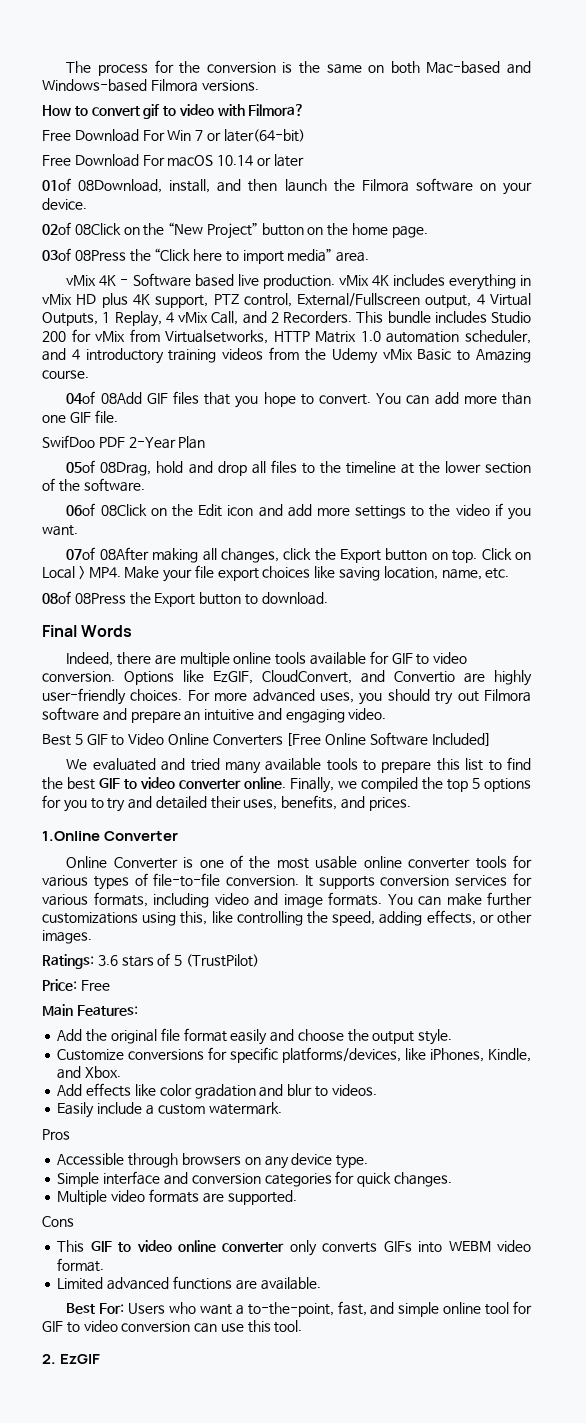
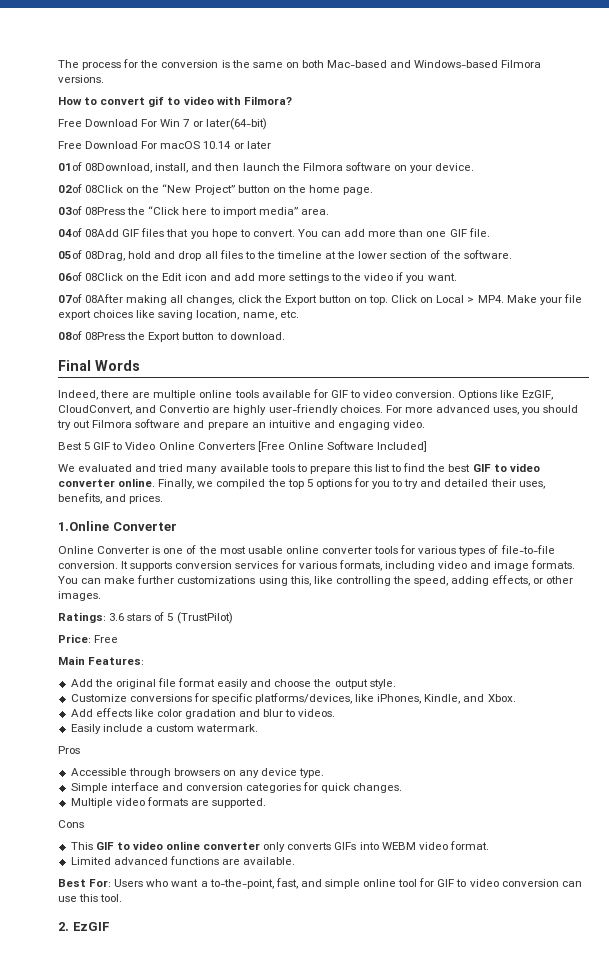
- vMix 4K - Software based live production. vMix 4K includes everything in vMix HD plus 4K support, PTZ control, External/Fullscreen output, 4 Virtual Outputs, 1 Replay, 4 vMix Call, and 2 Recorders. This bundle includes Studio 200 for vMix from Virtualsetworks, HTTP Matrix 1.0 automation scheduler, and 4 introductory training videos from the Udemy vMix Basic to Amazing course.
- SwifDoo PDF 2-Year Plan

